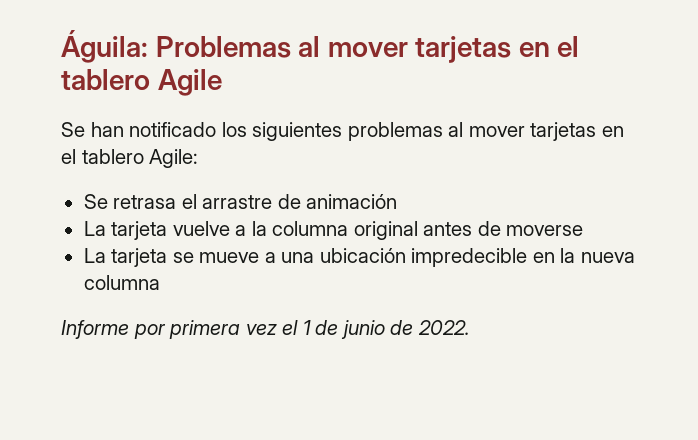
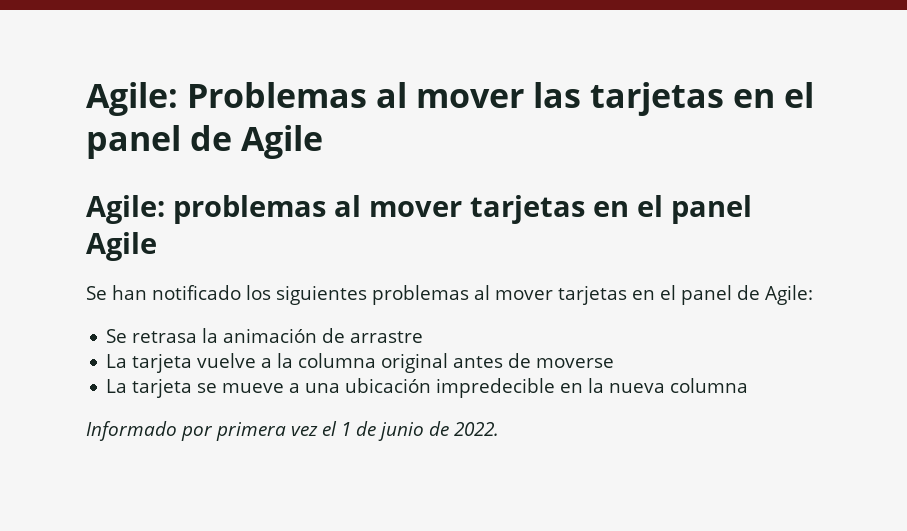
- Águila: Problemas al mover tarjetas en el tablero Agile
+ Agile: Problemas al mover las tarjetas en el panel de Agile
+ Agile: problemas al mover tarjetas en el panel Agile
- Se han notificado los siguientes problemas al mover tarjetas en el tablero Agile:
+ Se han notificado los siguientes problemas al mover tarjetas en el panel de Agile:
- Se retrasa el arrastre de animación
+ Se retrasa la animación de arrastre
- Informe por primera vez el 1 de junio de 2022.
+ Informado por primera vez el 1 de junio de 2022.

